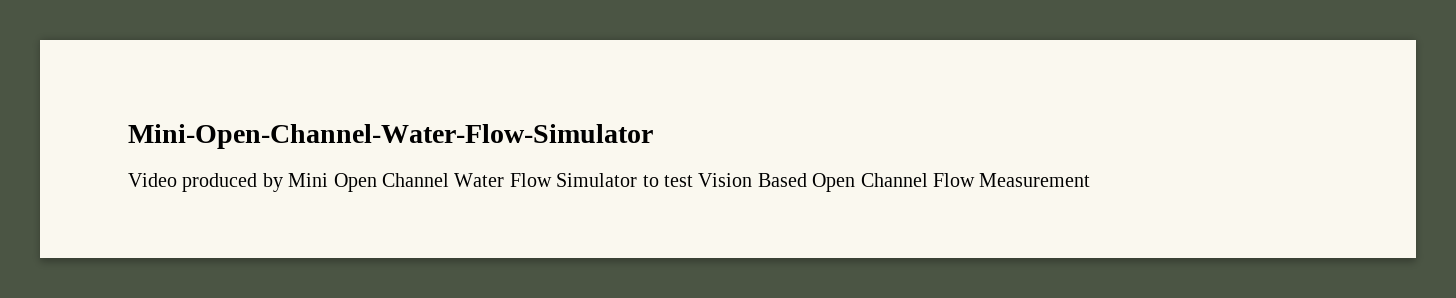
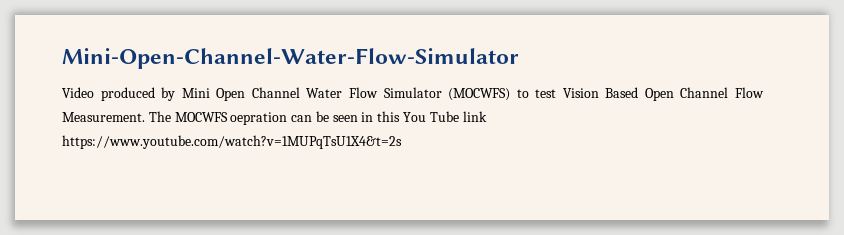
- Video produced by Mini Open Channel Water Flow Simulator to test Vision Based Open Channel Flow Measurement
+ Video produced by Mini Open Channel Water Flow Simulator (MOCWFS) to test Vision Based Open Channel Flow Measurement. The MOCWFS oepration can be seen in this You Tube link https://www.youtube.com/watch?v=1MUPqTsU1X4&t=2s

